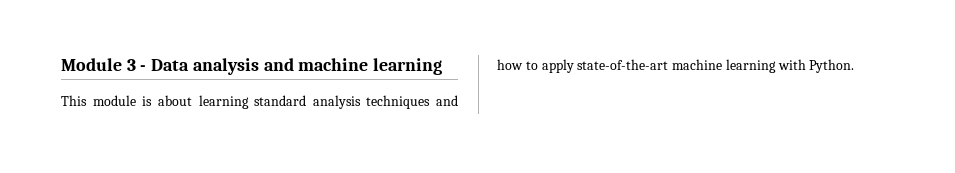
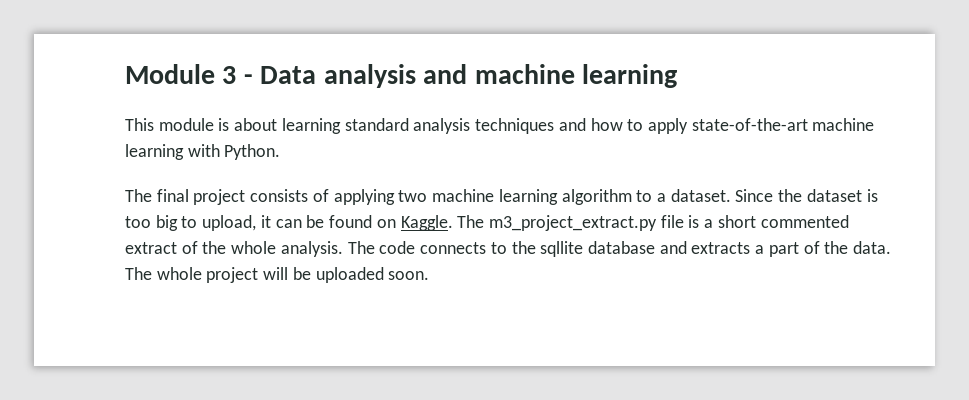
+ The final project consists of applying two machine learning algorithm to a dataset. Since the dataset is too big to upload, it can be found on Kaggle. The m3_project_extract.py file is a short commented extract of the whole analysis. The code connects to the sqllite database and extracts a part of the data. The whole project will be uploaded soon.

